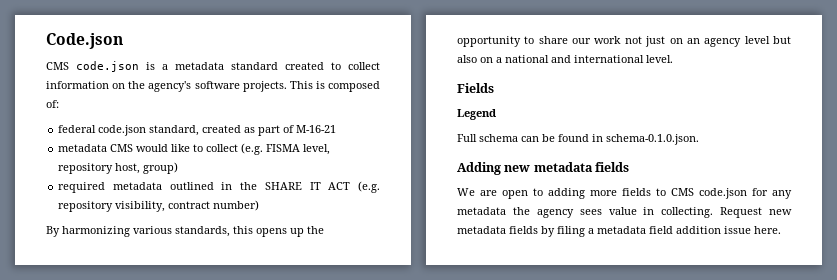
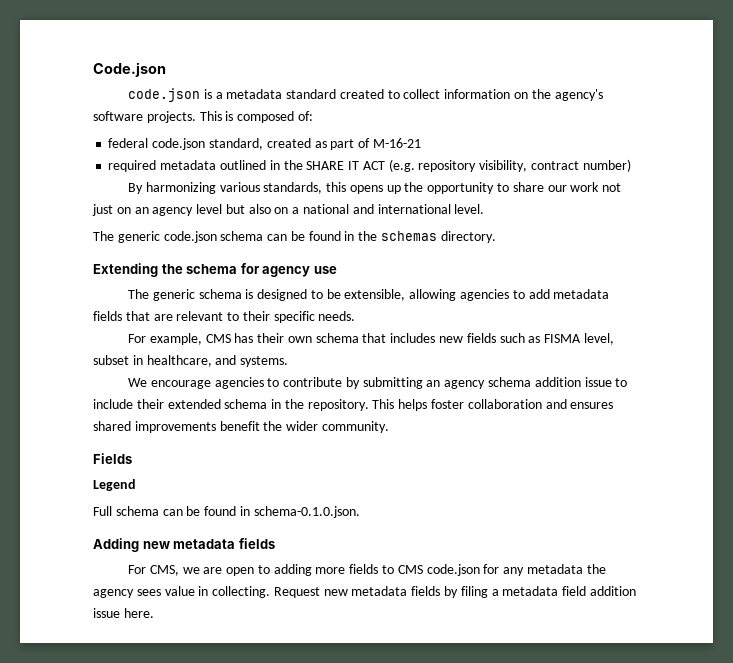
- CMS code.json is a metadata standard created to collect information on the agency's software projects.
+ code.json is a metadata standard created to collect information on the agency's software projects.
- metadata CMS would like to collect (e.g. FISMA level, repository host, group)
+ The generic code.json schema can be found in the schemas directory.
+ Extending the schema for agency use
+ The generic schema is designed to be extensible, allowing agencies to add metadata fields that are relevant to their specific needs.
+ For example, CMS has their own schema that includes new fields such as FISMA level, subset in healthcare, and systems.
+ We encourage agencies to contribute by submitting an agency schema addition issue to include their extended schema in the repository. This helps foster collaboration and ensures shared improvements benefit the wider community.
- We are open to adding more fields to CMS code.json for any metadata the agency sees value in collecting.
+ For CMS, we are open to adding more fields to CMS code.json for any metadata the agency sees value in collecting.

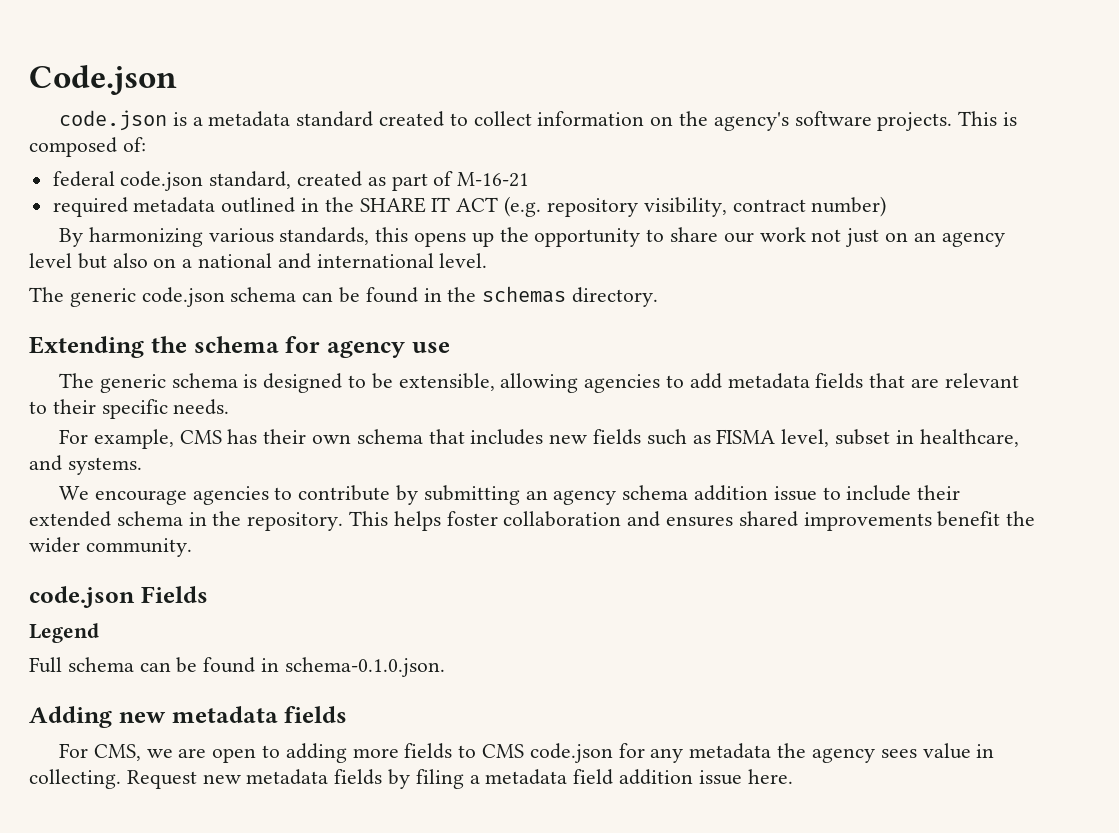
- Fields
+ code.json Fields

